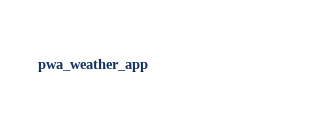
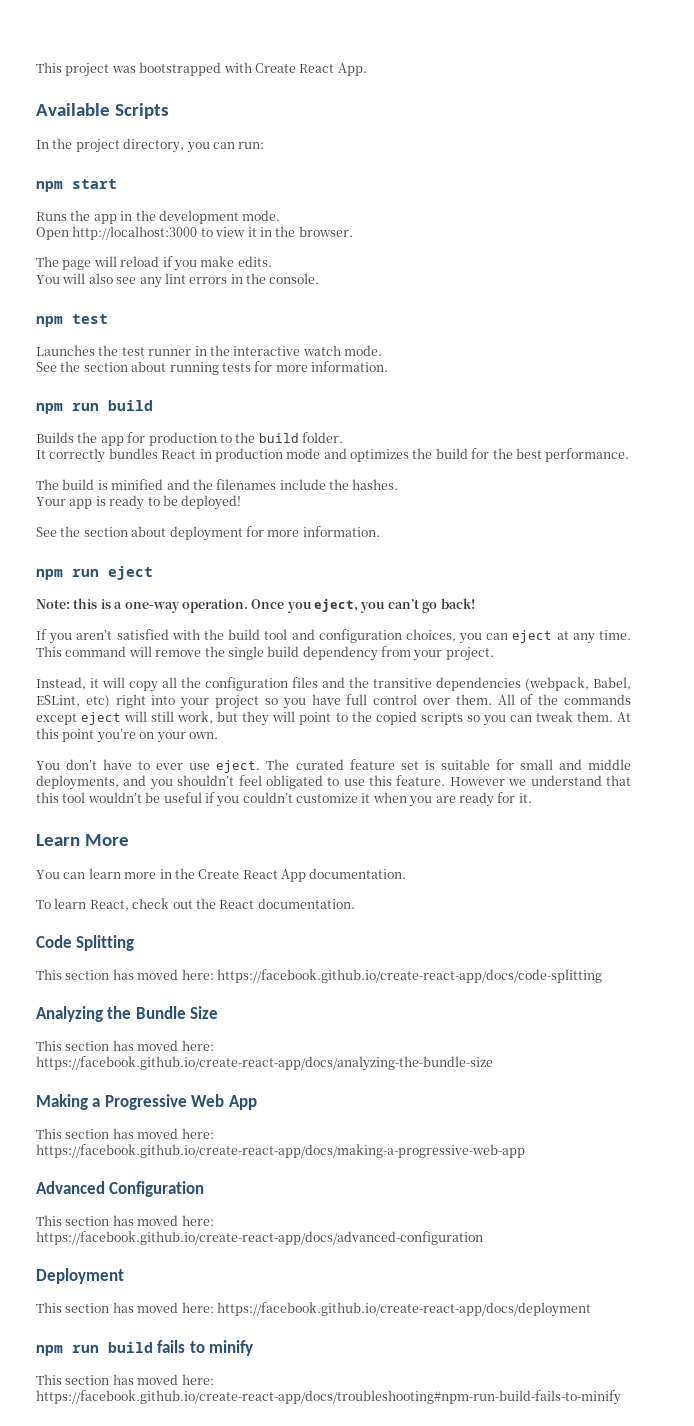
- pwa_weather_app
+ This project was bootstrapped with Create React App.
+ Available Scripts
+ In the project directory, you can run:
+ npm start
+ Runs the app in the development mode.
+ Open http://localhost:3000 to view it in the browser.
+ The page will reload if you make edits.
+ You will also see any lint errors in the console.
+ npm test
+ Launches the test runner in the interactive watch mode.
+ See the section about running tests for more information.
+ npm run build
+ Builds the app for production to the build folder.
+ It correctly bundles React in production mode and optimizes the build for the best performance.
+ The build is minified and the filenames include the hashes.
+ Your app is ready to be deployed!
+ See the section about deployment for more information.
+ npm run eject
+ Note: this is a one-way operation. Once you eject, you can’t go back!
+ If you aren’t satisfied with the build tool and configuration choices, you can eject at any time. This command will remove the single build dependency from your project.
+ Instead, it will copy all the configuration files and the transitive dependencies (webpack, Babel, ESLint, etc) right into your project so you have full control over them. All of the commands except eject will still work, but they will point to the copied scripts so you can tweak them. At this point you’re on your own.
+ You don’t have to ever use eject. The curated feature set is suitable for small and middle deployments, and you shouldn’t feel obligated to use this feature. However we understand that this tool wouldn’t be useful if you couldn’t customize it when you are ready for it.
+ Learn More
+ You can learn more in the Create React App documentation.
+ To learn React, check out the React documentation.
+ Code Splitting
+ This section has moved here: https://facebook.github.io/create-react-app/docs/code-splitting
+ Analyzing the Bundle Size
+ This section has moved here: https://facebook.github.io/create-react-app/docs/analyzing-the-bundle-size
+ Making a Progressive Web App
+ This section has moved here: https://facebook.github.io/create-react-app/docs/making-a-progressive-web-app
+ Advanced Configuration
+ This section has moved here: https://facebook.github.io/create-react-app/docs/advanced-configuration
+ Deployment
+ This section has moved here: https://facebook.github.io/create-react-app/docs/deployment
+ npm run build fails to minify
+ This section has moved here: https://facebook.github.io/create-react-app/docs/troubleshooting#npm-run-build-fails-to-minify

